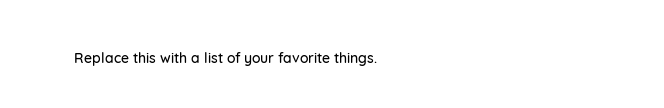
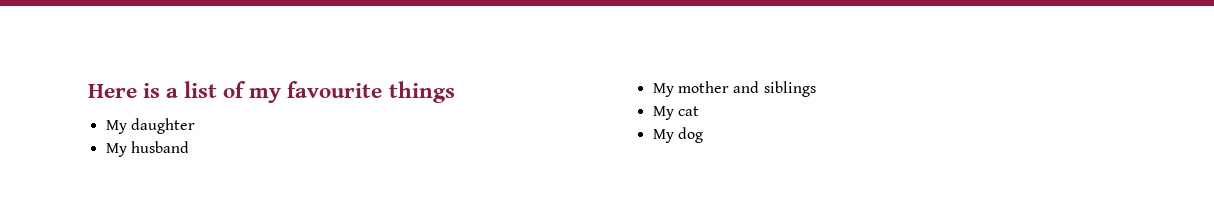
- Replace this with a list of your favorite things.
+ Here is a list of my favourite things
+ My daughter
+ My husband
+ My mother and siblings
+ My cat
+ My dog

